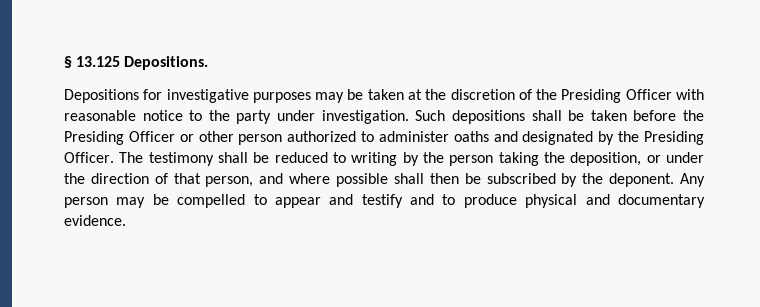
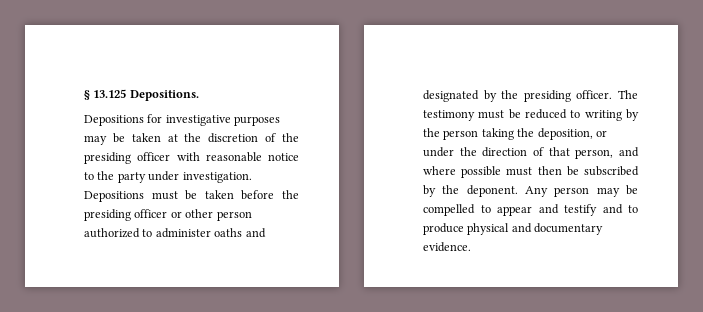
- Depositions for investigative purposes may be taken at the discretion of the Presiding Officer with reasonable notice to the party under investigation.
+ Depositions for investigative purposes may be taken at the discretion of the presiding officer with reasonable notice to the party under investigation.
- Such depositions shall be taken before the Presiding Officer or other person authorized to administer oaths and designated by the Presiding Officer.
+ Depositions must be taken before the presiding officer or other person authorized to administer oaths and designated by the presiding officer.
- The testimony shall be reduced to writing by the person taking the deposition, or under the direction of that person, and where possible shall then be subscribed by the deponent.
+ The testimony must be reduced to writing by the person taking the deposition, or under the direction of that person, and where possible must then be subscribed by the deponent.

